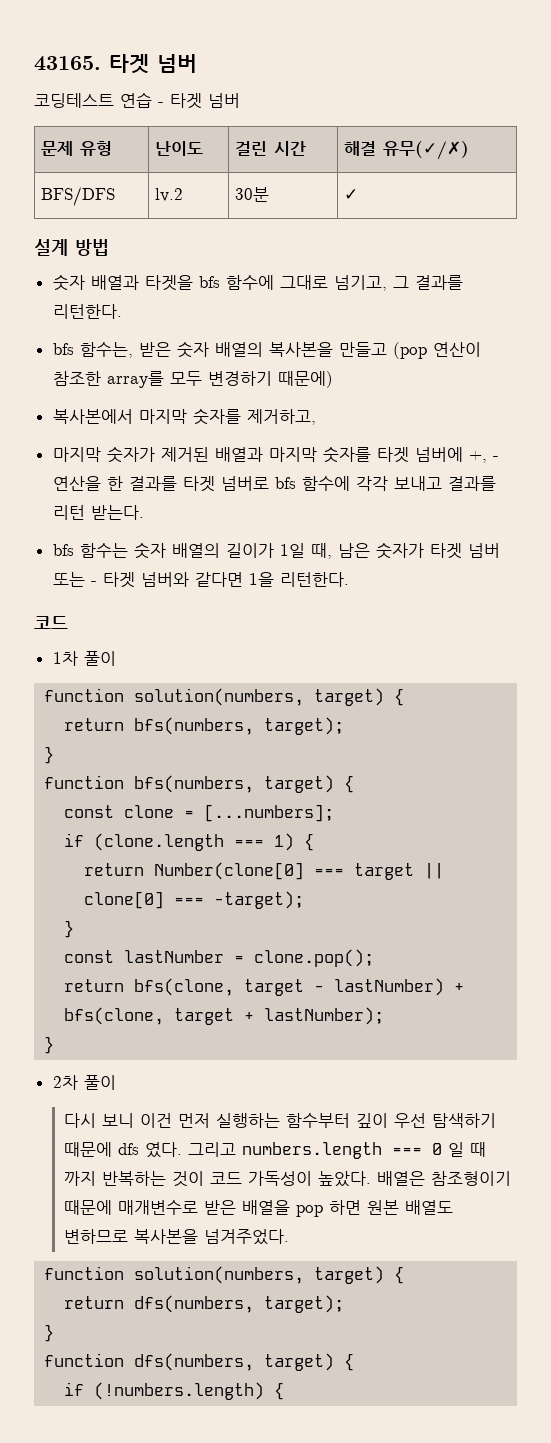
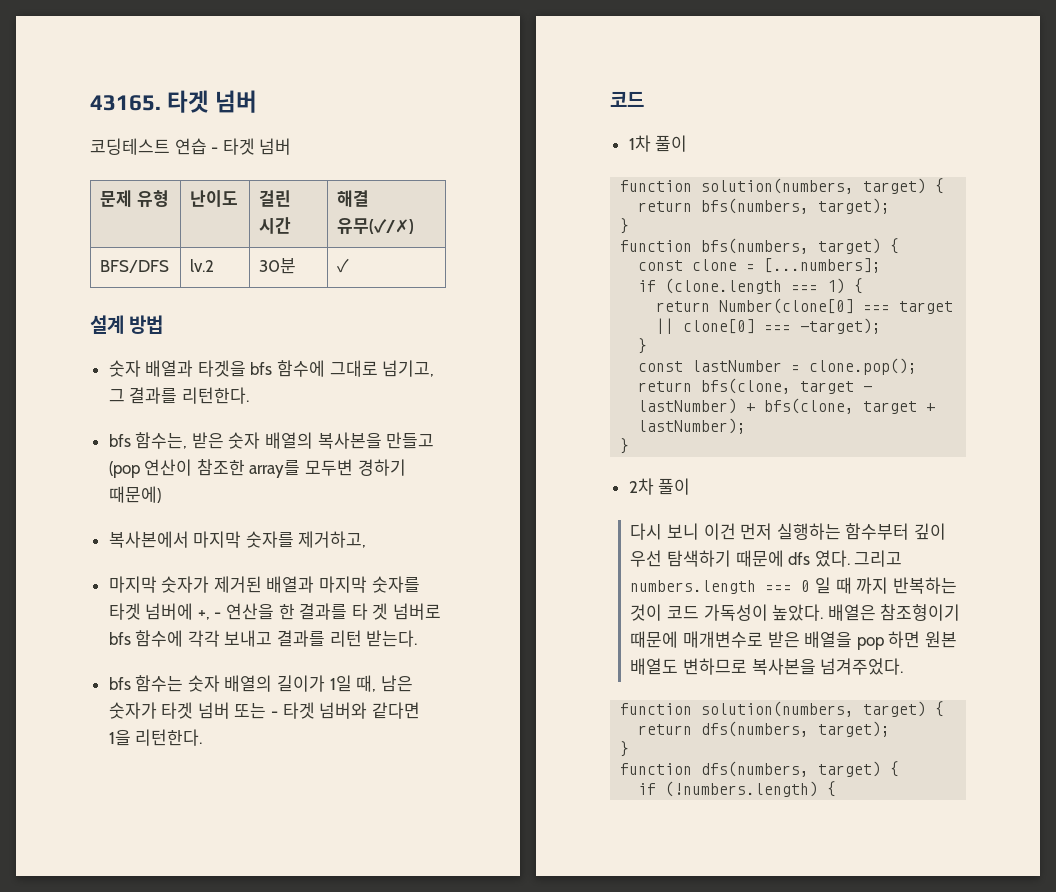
- bfs 함수는, 받은 숫자 배열의 복사본을 만들고 (pop 연산이 참조한 array를 모두 변경하기 때문에)
+ bfs 함수는, 받은 숫자 배열의 복사본을 만들고 (pop 연산이 참조한 array를 모두변 경하기 때문에)
- 마지막 숫자가 제거된 배열과 마지막 숫자를 타겟 넘버에 +, - 연산을 한 결과를 타겟 넘버로 bfs 함수에 각각 보내고 결과를 리턴 받는다.
+ 마지막 숫자가 제거된 배열과 마지막 숫자를 타겟 넘버에 +, - 연산을 한 결과를 타 겟 넘버로 bfs 함수에 각각 보내고 결과를 리턴 받는다.

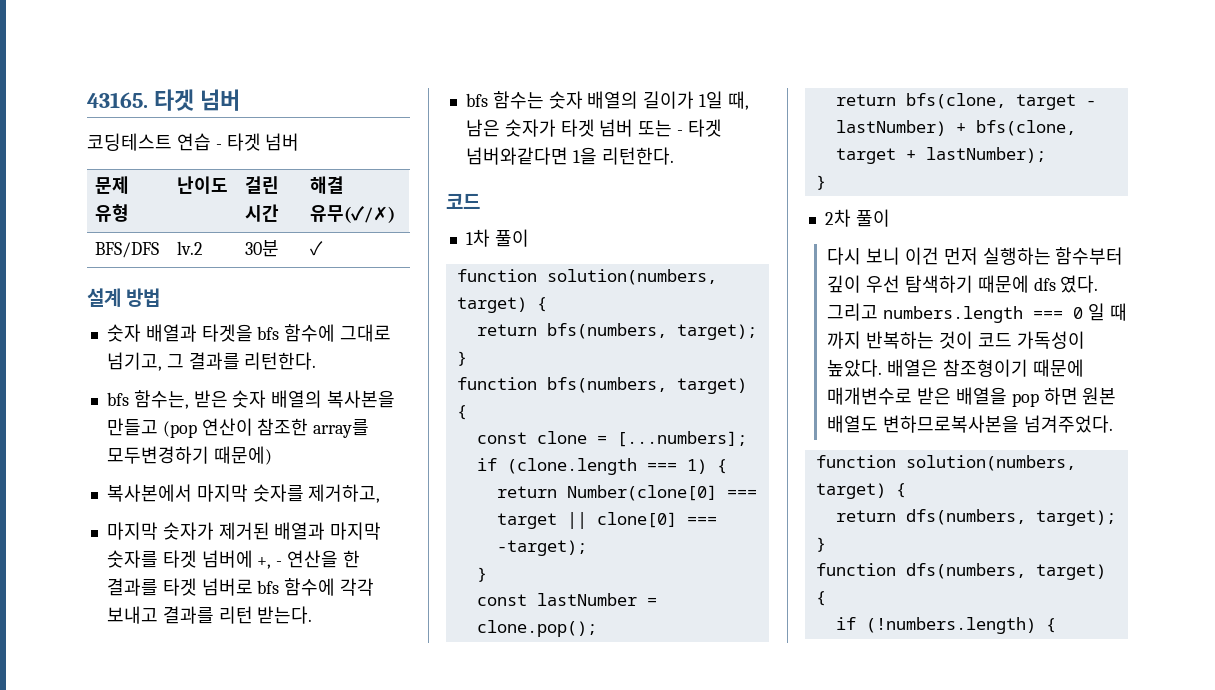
- bfs 함수는, 받은 숫자 배열의 복사본을 만들고 (pop 연산이 참조한 array를 모두변 경하기 때문에)
+ bfs 함수는, 받은 숫자 배열의 복사본을 만들고 (pop 연산이 참조한 array를 모두변경하기 때문에)
- 마지막 숫자가 제거된 배열과 마지막 숫자를 타겟 넘버에 +, - 연산을 한 결과를 타 겟 넘버로 bfs 함수에 각각 보내고 결과를 리턴 받는다.
+ 마지막 숫자가 제거된 배열과 마지막 숫자를 타겟 넘버에 +, - 연산을 한 결과를 타겟 넘버로 bfs 함수에 각각 보내고 결과를 리턴 받는다.
- bfs 함수는 숫자 배열의 길이가 1일 때, 남은 숫자가 타겟 넘버 또는 - 타겟 넘버와 같다면 1을 리턴한다.
+ bfs 함수는 숫자 배열의 길이가 1일 때, 남은 숫자가 타겟 넘버 또는 - 타겟 넘버와같다면 1을 리턴한다.
- 배열은 참조형이기 때문에 매개변수로 받은 배열을 pop 하면 원본 배열도 변하므로 복사본을 넘겨주었다.
+ 배열은 참조형이기 때문에 매개변수로 받은 배열을 pop 하면 원본 배열도 변하므로복사본을 넘겨주었다.

